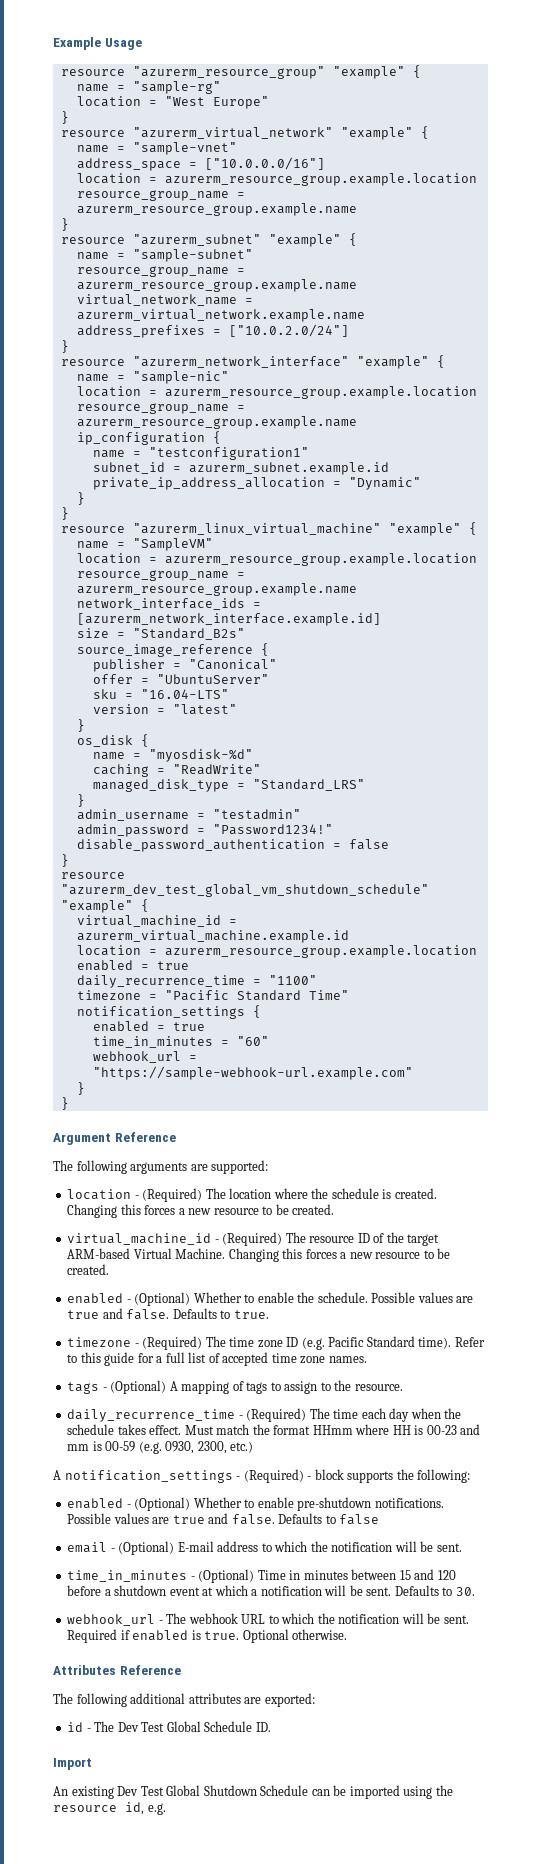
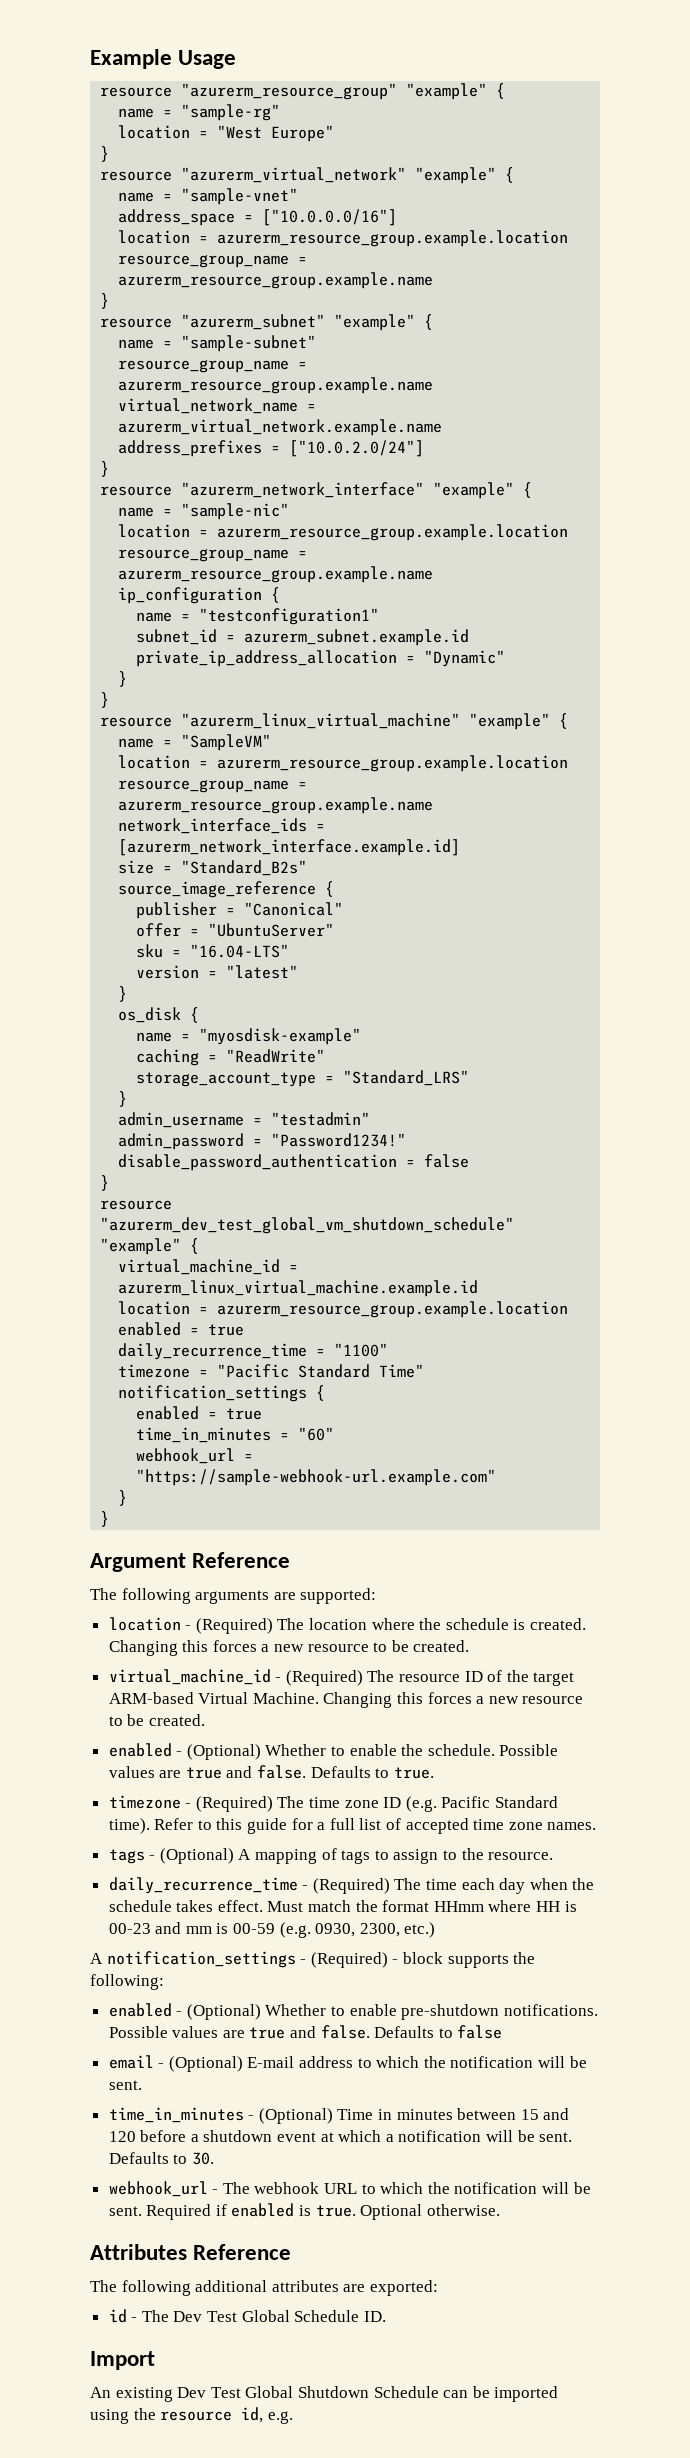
- name = "myosdisk-%d"
+ name = "myosdisk-example"
- managed_disk_type = "Standard_LRS"
+ storage_account_type = "Standard_LRS"
- virtual_machine_id = azurerm_virtual_machine.example.id
+ virtual_machine_id = azurerm_linux_virtual_machine.example.id

